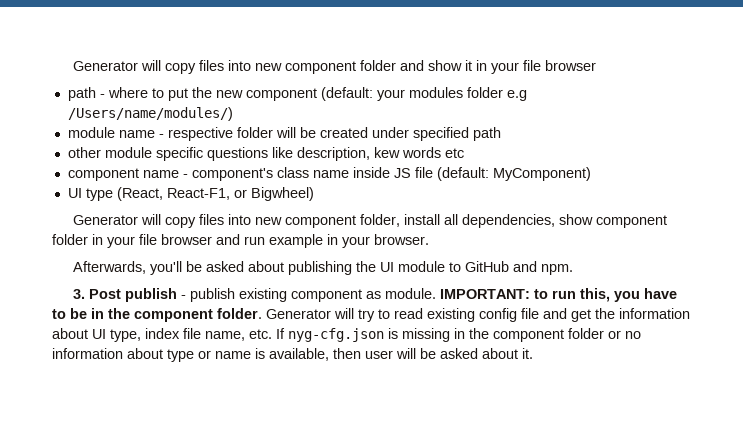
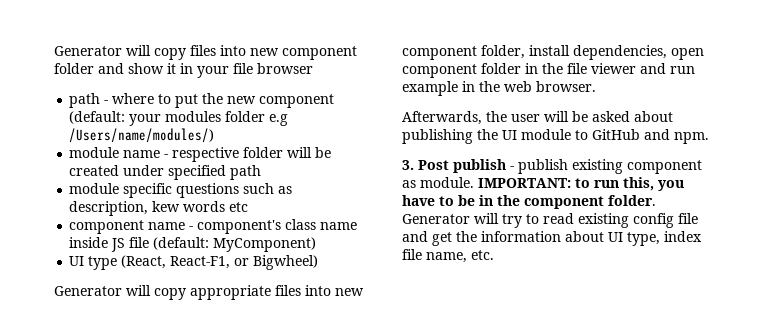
- other module specific questions like description, kew words etc
+ module specific questions such as description, kew words etc
- Generator will copy files into new component folder, install all dependencies, show component folder in your file browser and run example in your browser.
+ Generator will copy appropriate files into new component folder, install dependencies, open component folder in the file viewer and run example in the web browser.
- Afterwards, you'll be asked about publishing the UI module to GitHub and npm.
+ Afterwards, the user will be asked about publishing the UI module to GitHub and npm.
- Generator will try to read existing config file and get the information about UI type, index file name, etc. If nyg-cfg.json is missing in the component folder or no information about type or name is available, then user will be asked about it.
+ Generator will try to read existing config file and get the information about UI type, index file name, etc.

